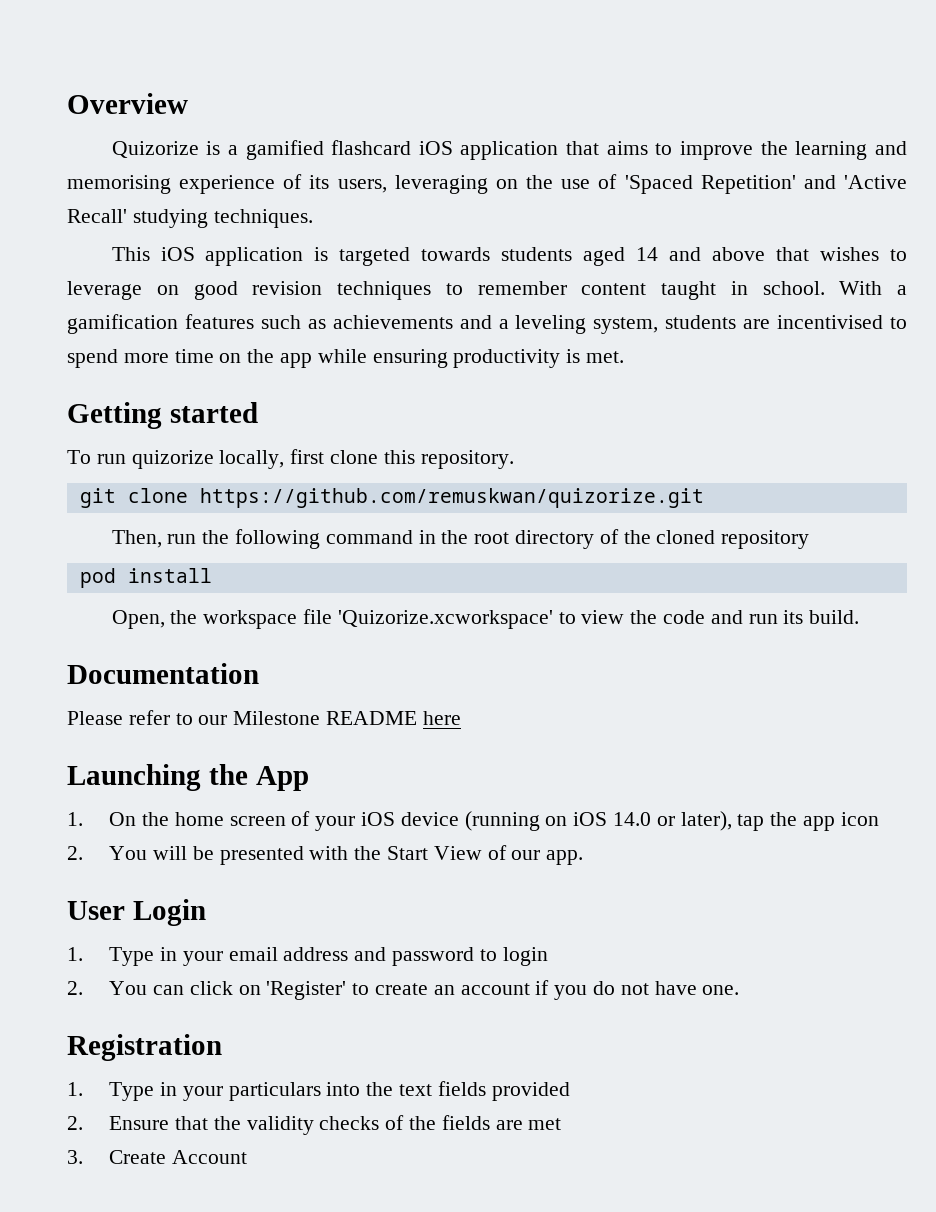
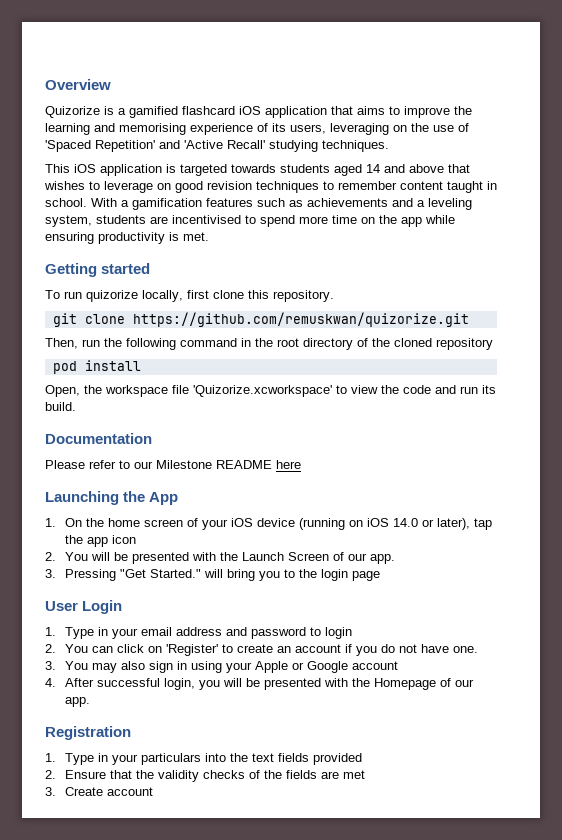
- 2. You will be presented with the Start View of our app.
+ 2. You will be presented with the Launch Screen of our app.
+ 3. Pressing "Get Started." will bring you to the login page
+ 3. You may also sign in using your Apple or Google account
+ 4. After successful login, you will be presented with the Homepage of our app.
- 3. Create Account
+ 3. Create account

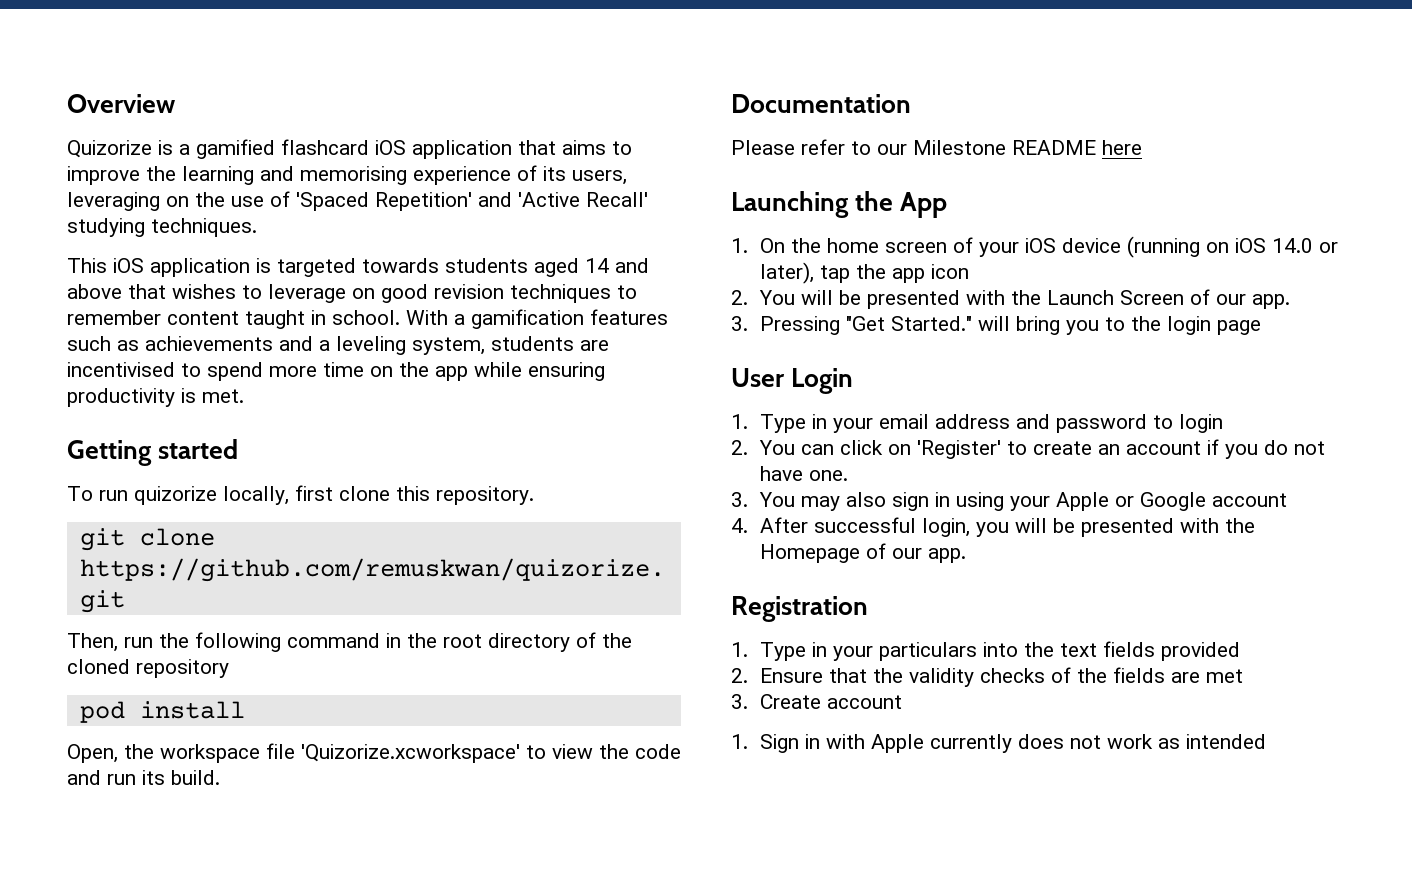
+ 1. Sign in with Apple currently does not work as intended

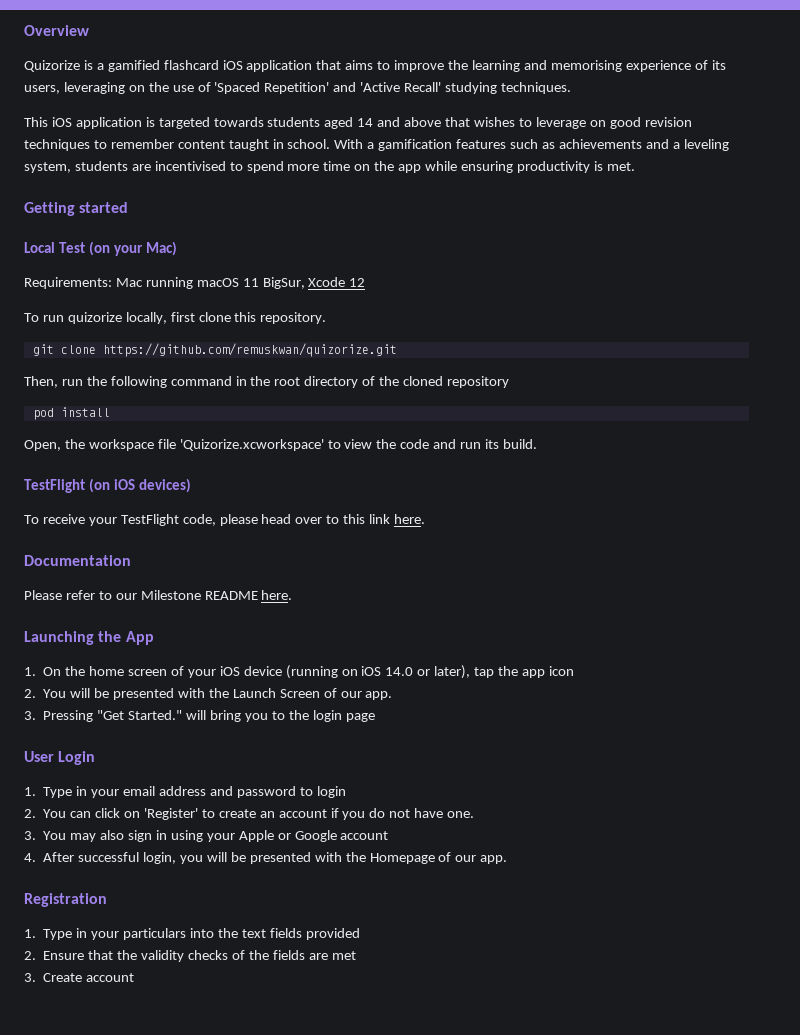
+ Local Test (on your Mac)
+ Requirements: Mac running macOS 11 BigSur, Xcode 12
+ TestFlight (on iOS devices)
+ To receive your TestFlight code, please head over to this link here.
- Please refer to our Milestone README here
+ Please refer to our Milestone README here.
- 1. Sign in with Apple currently does not work as intended

